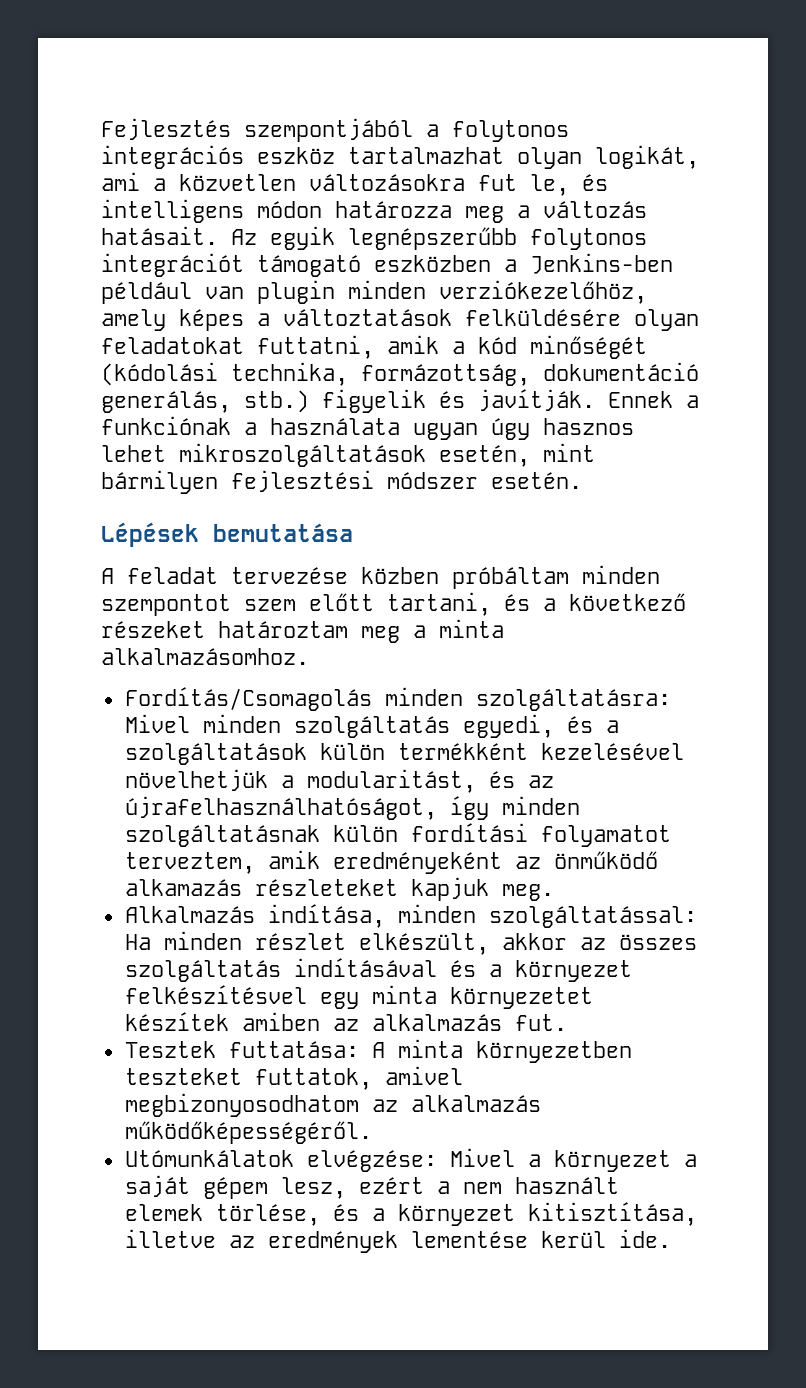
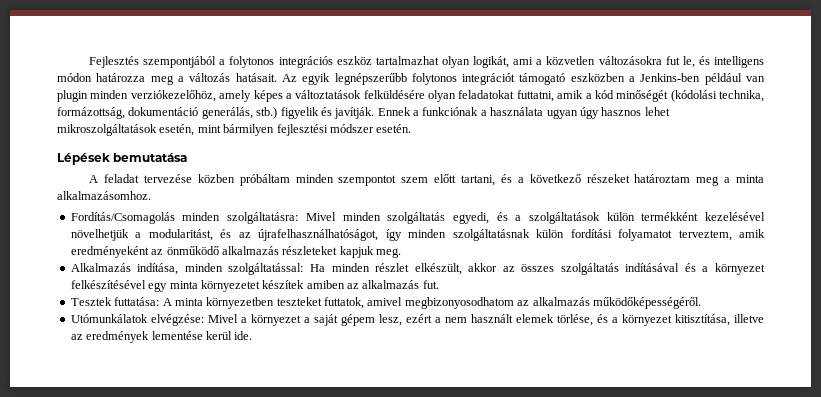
- Fordítás/Csomagolás minden szolgáltatásra: Mivel minden szolgáltatás egyedi, és a szolgáltatások külön termékként kezelésével növelhetjük a modularitást, és az újrafelhasználhatóságot, így minden szolgáltatásnak külön fordítási folyamatot terveztem, amik eredményeként az önműködő alkamazás részleteket kapjuk meg.
+ Fordítás/Csomagolás minden szolgáltatásra: Mivel minden szolgáltatás egyedi, és a szolgáltatások külön termékként kezelésével növelhetjük a modularitást, és az újrafelhasználhatóságot, így minden szolgáltatásnak külön fordítási folyamatot terveztem, amik eredményeként az önműködő alkalmazás részleteket kapjuk meg.
- Alkalmazás indítása, minden szolgáltatással: Ha minden részlet elkészült, akkor az összes szolgáltatás indításával és a környezet felkészítésvel egy minta környezetet készítek amiben az alkalmazás fut.
+ Alkalmazás indítása, minden szolgáltatással: Ha minden részlet elkészült, akkor az összes szolgáltatás indításával és a környezet felkészítésével egy minta környezetet készítek amiben az alkalmazás fut.

